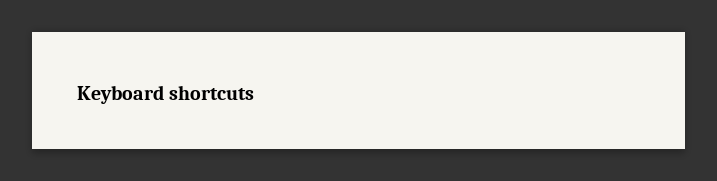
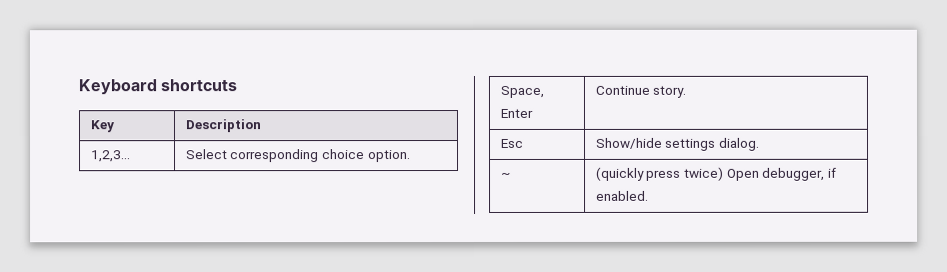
+ Key | Description
+ 1,2,3... | Select corresponding choice option.
+ Space, Enter | Continue story.
+ Esc | Show/hide settings dialog.
+ ~ | (quickly press twice) Open debugger, if enabled.

